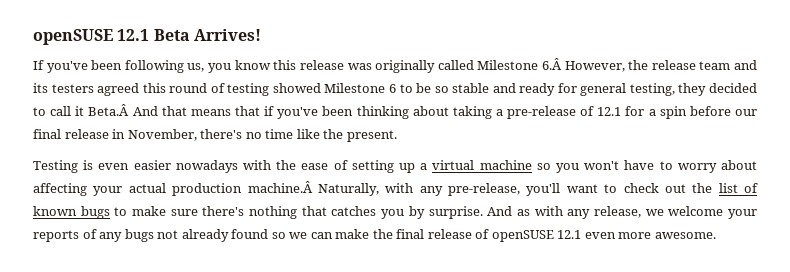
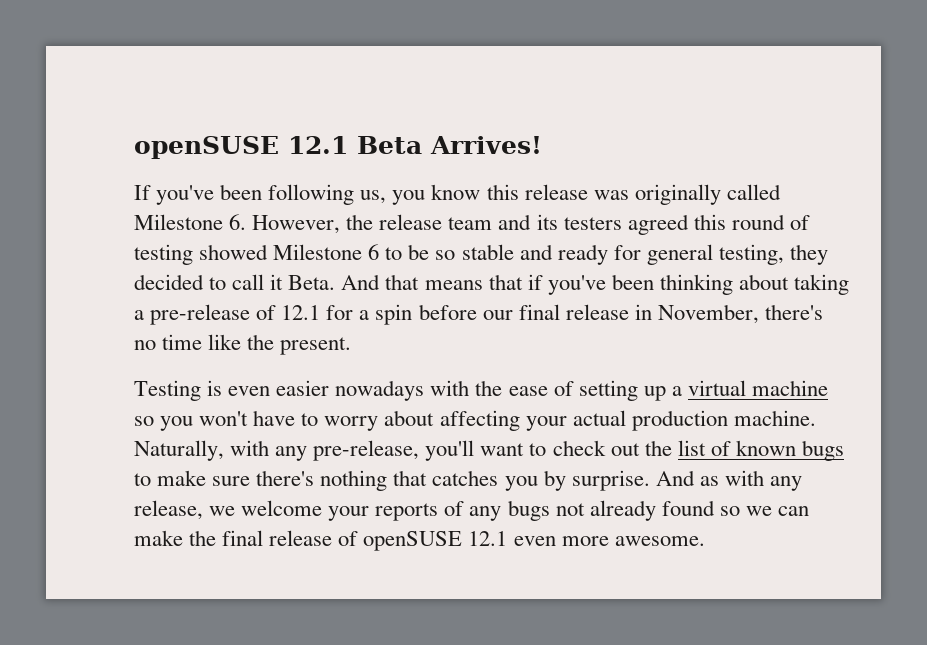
- If you've been following us, you know this release was originally called Milestone 6.Â However, the release team and its testers agreed this round of testing showed Milestone 6 to be so stable and ready for general testing, they decided to call it Beta.Â And that means that if you've been thinking about taking a pre-release of 12.1 for a spin before our final release in November, there's no time like the present.
+ If you've been following us, you know this release was originally called Milestone 6. However, the release team and its testers agreed this round of testing showed Milestone 6 to be so stable and ready for general testing, they decided to call it Beta. And that means that if you've been thinking about taking a pre-release of 12.1 for a spin before our final release in November, there's no time like the present.
- Testing is even easier nowadays with the ease of setting up a virtual machine so you won't have to worry about affecting your actual production machine.Â Naturally, with any pre-release, you'll want to check out the list of known bugs to make sure there's nothing that catches you by surprise.
+ Testing is even easier nowadays with the ease of setting up a virtual machine so you won't have to worry about affecting your actual production machine. Naturally, with any pre-release, you'll want to check out the list of known bugs to make sure there's nothing that catches you by surprise.

